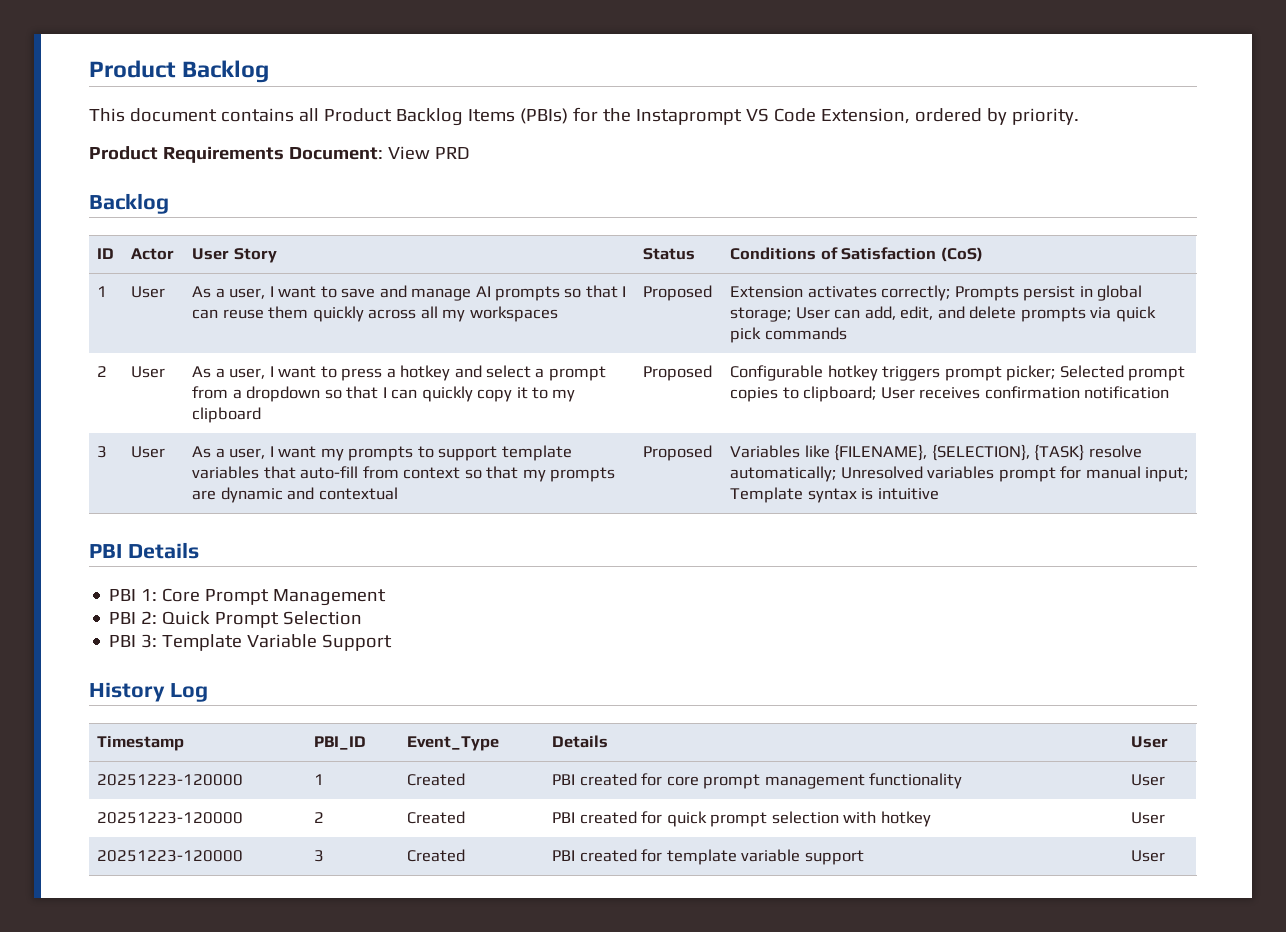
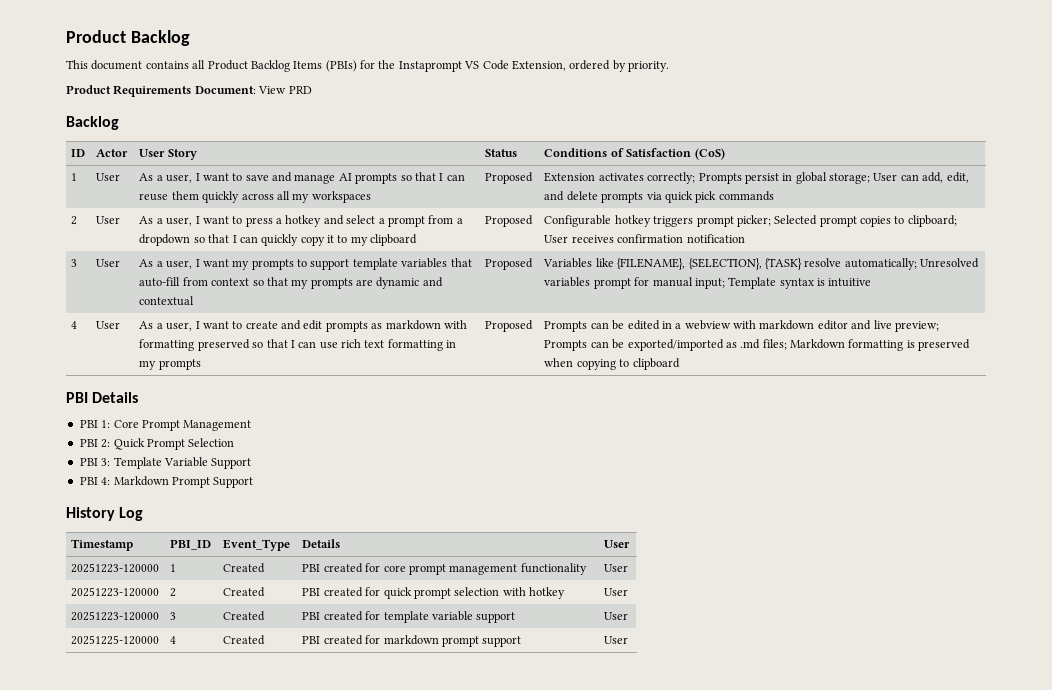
+ 4 | User | As a user, I want to create and edit prompts as markdown with formatting preserved so that I can use rich text formatting in my prompts | Proposed | Prompts can be edited in a webview with markdown editor and live preview; Prompts can be exported/imported as .md files; Markdown formatting is preserved when copying to clipboard
+ PBI 4: Markdown Prompt Support
+ 20251225-120000 | 4 | Created | PBI created for markdown prompt support | User

